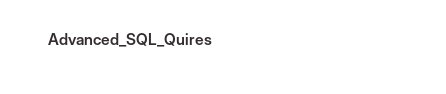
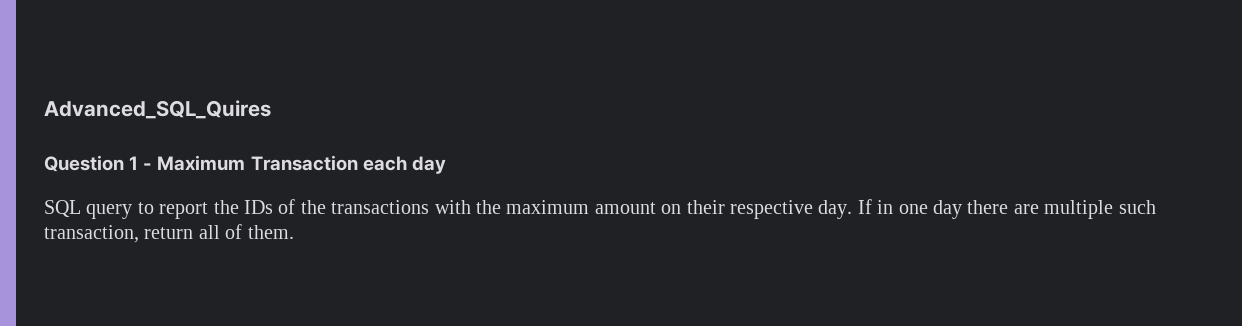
+ Question 1 - Maximum Transaction each day
+ SQL query to report the IDs of the transactions with the maximum amount on their respective day. If in one day there are multiple such transaction, return all of them.

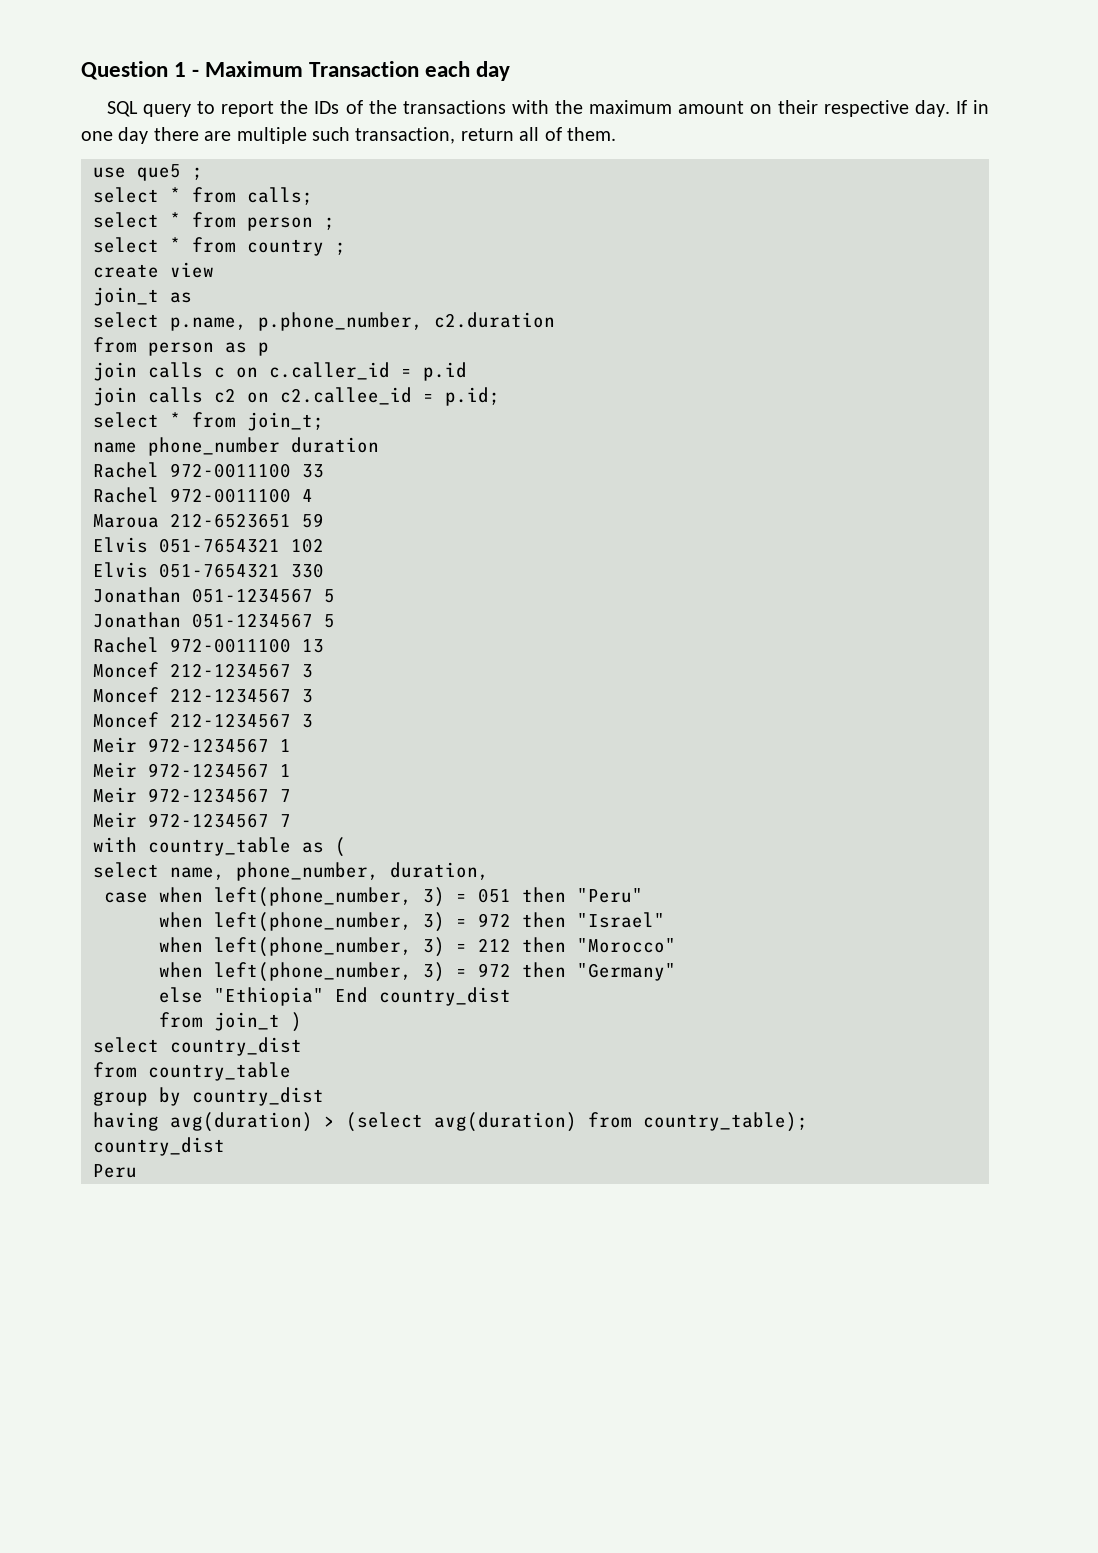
- Advanced_SQL_Quires
+ use que5 ;
+ select * from calls;
+ select * from person ;
+ select * from country ;
+ create view
+ join_t as
+ select p.name, p.phone_number, c2.duration
+ from person as p
+ join calls c on c.caller_id = p.id
+ join calls c2 on c2.callee_id = p.id;
+ select * from join_t;
+ name phone_number duration
+ Rachel 972-0011100 33
+ Rachel 972-0011100 4
+ Maroua 212-6523651 59
+ Elvis 051-7654321 102
+ Elvis 051-7654321 330
+ Jonathan 051-1234567 5
+ Jonathan 051-1234567 5
+ Rachel 972-0011100 13
+ Moncef 212-1234567 3
+ Moncef 212-1234567 3
+ Moncef 212-1234567 3
+ Meir 972-1234567 1
+ Meir 972-1234567 1
+ Meir 972-1234567 7
+ Meir 972-1234567 7
+ with country_table as (
+ select name, phone_number, duration,
+ case when left(phone_number, 3) = 051 then "Peru"
+ when left(phone_number, 3) = 972 then "Israel"
+ when left(phone_number, 3) = 212 then "Morocco"
+ when left(phone_number, 3) = 972 then "Germany"
+ else "Ethiopia" End country_dist
+ from join_t )
+ select country_dist
+ from country_table
+ group by country_dist
+ having avg(duration) > (select avg(duration) from country_table);
+ country_dist
+ Peru

